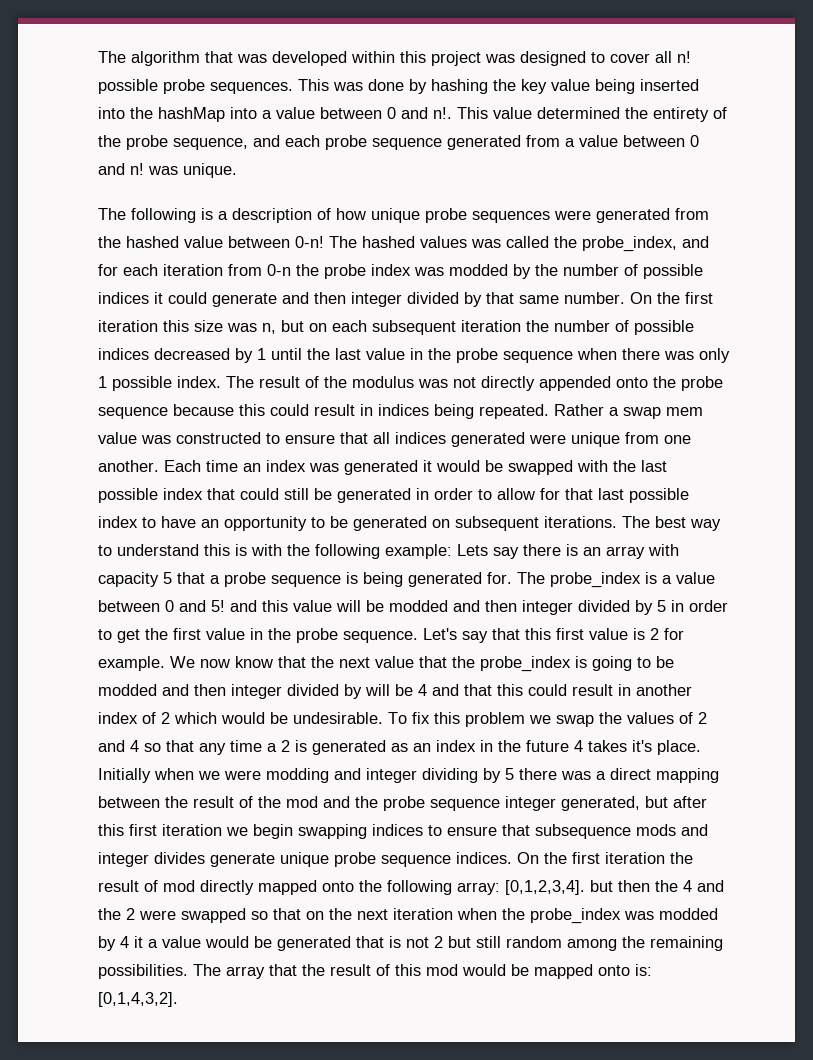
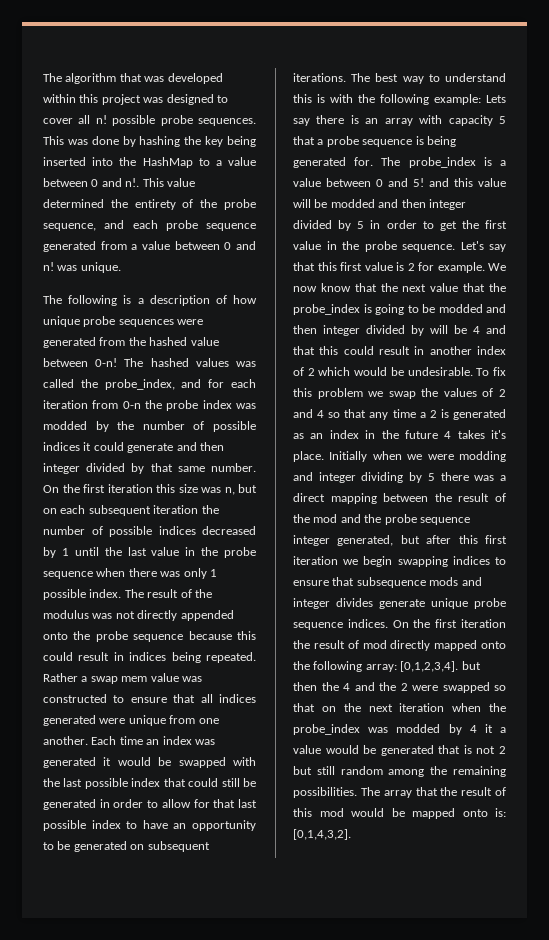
- This was done by hashing the key value being inserted into the hashMap into a value between 0 and n!.
+ This was done by hashing the key being inserted into the HashMap to a value between 0 and n!.

